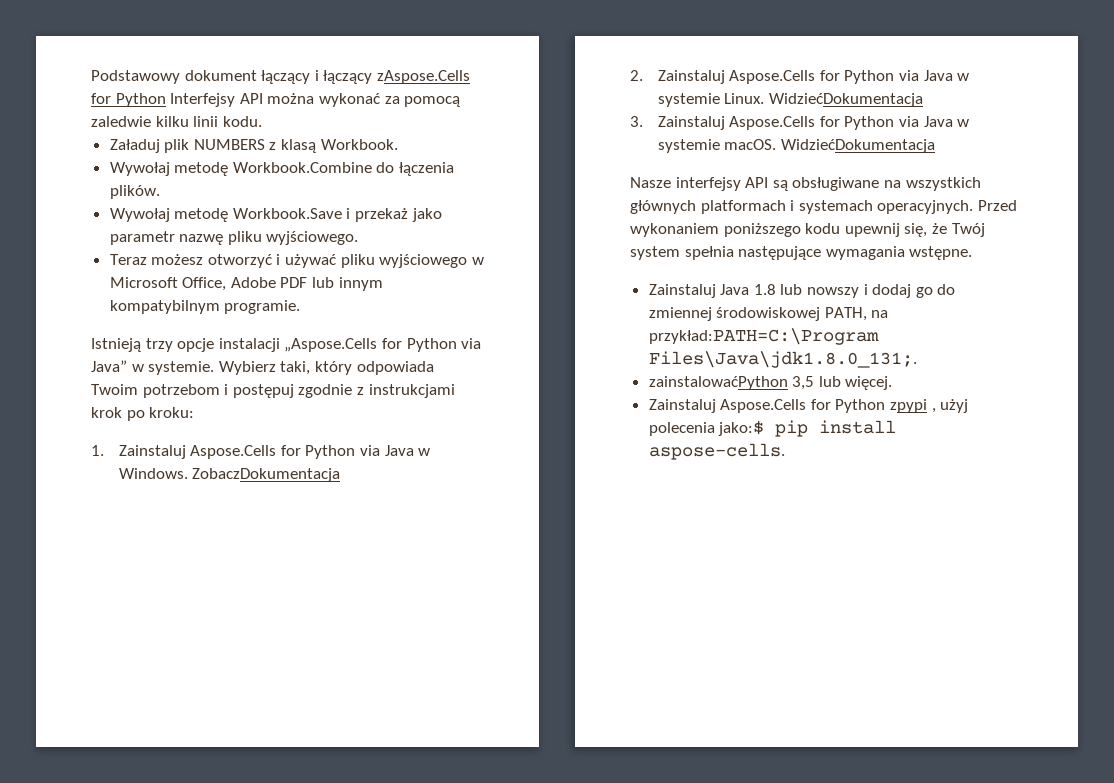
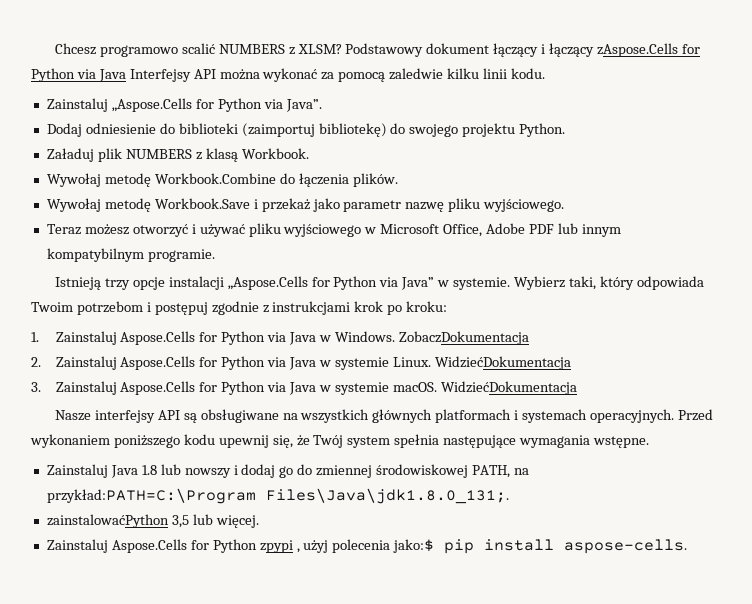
+ Chcesz programowo scalić NUMBERS z XLSM?
- Podstawowy dokument łączący i łączący zAspose.Cells for Python Interfejsy API można wykonać za pomocą zaledwie kilku linii kodu.
+ Podstawowy dokument łączący i łączący zAspose.Cells for Python via Java Interfejsy API można wykonać za pomocą zaledwie kilku linii kodu.
+ Zainstaluj „Aspose.Cells for Python via Java”.
+ Dodaj odniesienie do biblioteki (zaimportuj bibliotekę) do swojego projektu Python.

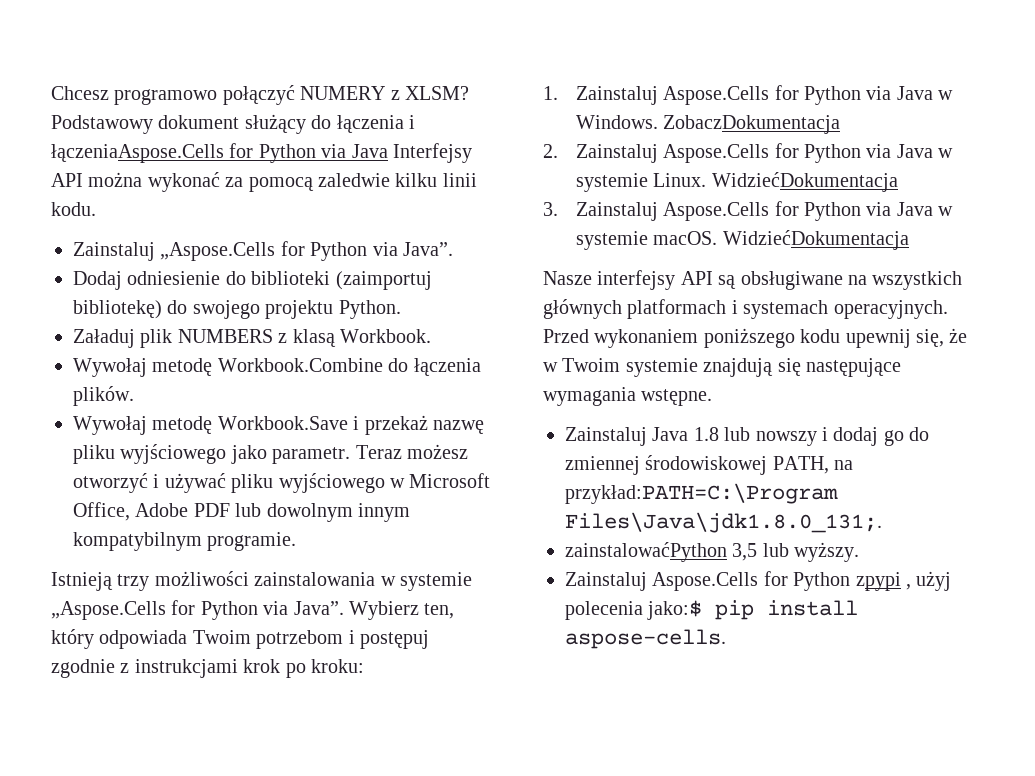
- Chcesz programowo scalić NUMBERS z XLSM?
+ Chcesz programowo połączyć NUMERY z XLSM?
- Podstawowy dokument łączący i łączący zAspose.Cells for Python via Java Interfejsy API można wykonać za pomocą zaledwie kilku linii kodu.
+ Podstawowy dokument służący do łączenia i łączeniaAspose.Cells for Python via Java Interfejsy API można wykonać za pomocą zaledwie kilku linii kodu.
- Wywołaj metodę Workbook.Save i przekaż jako parametr nazwę pliku wyjściowego.
- Teraz możesz otworzyć i używać pliku wyjściowego w Microsoft Office, Adobe PDF lub innym kompatybilnym programie.
+ Wywołaj metodę Workbook.Save i przekaż nazwę pliku wyjściowego jako parametr. Teraz możesz otworzyć i używać pliku wyjściowego w Microsoft Office, Adobe PDF lub dowolnym innym kompatybilnym programie.
- Istnieją trzy opcje instalacji „Aspose.Cells for Python via Java” w systemie. Wybierz taki, który odpowiada Twoim potrzebom i postępuj zgodnie z instrukcjami krok po kroku:
+ Istnieją trzy możliwości zainstalowania w systemie „Aspose.Cells for Python via Java”. Wybierz ten, który odpowiada Twoim potrzebom i postępuj zgodnie z instrukcjami krok po kroku:
- Przed wykonaniem poniższego kodu upewnij się, że Twój system spełnia następujące wymagania wstępne.
+ Przed wykonaniem poniższego kodu upewnij się, że w Twoim systemie znajdują się następujące wymagania wstępne.
- zainstalowaćPython 3,5 lub więcej.
+ zainstalowaćPython 3,5 lub wyższy.

